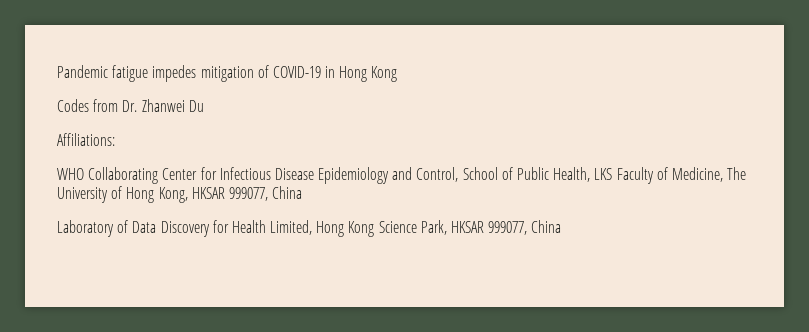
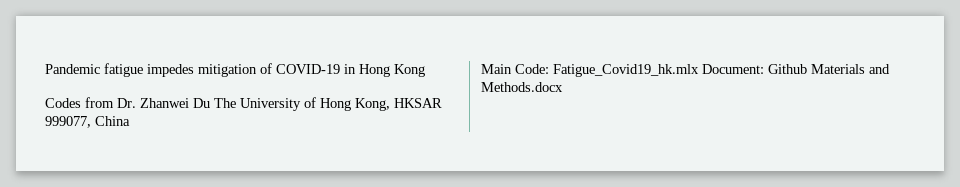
- Codes from Dr. Zhanwei Du
- Affiliations:
- WHO Collaborating Center for Infectious Disease Epidemiology and Control, School of Public Health, LKS Faculty of Medicine, The University of Hong Kong, HKSAR 999077, China
+ Codes from Dr. Zhanwei Du The University of Hong Kong, HKSAR 999077, China
- Laboratory of Data Discovery for Health Limited, Hong Kong Science Park, HKSAR 999077, China
+ Main Code: Fatigue_Covid19_hk.mlx Document: Github Materials and Methods.docx

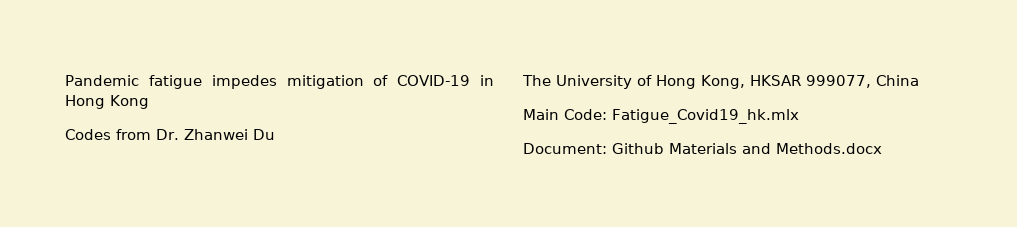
- Codes from Dr. Zhanwei Du The University of Hong Kong, HKSAR 999077, China
+ Codes from Dr. Zhanwei Du
+ The University of Hong Kong, HKSAR 999077, China
- Main Code: Fatigue_Covid19_hk.mlx Document: Github Materials and Methods.docx
+ Main Code: Fatigue_Covid19_hk.mlx
+ Document: Github Materials and Methods.docx

